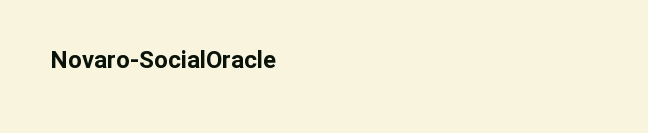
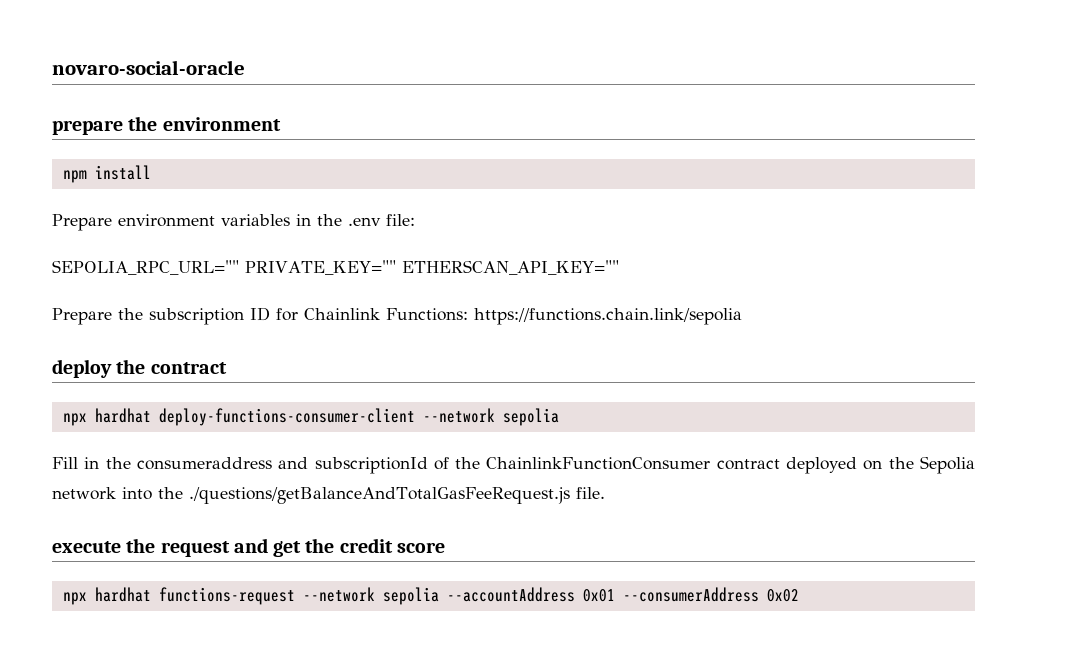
- Novaro-SocialOracle
+ novaro-social-oracle
+ prepare the environment
+ npm install
+ Prepare environment variables in the .env file:
+ SEPOLIA_RPC_URL="" PRIVATE_KEY="" ETHERSCAN_API_KEY=""
+ Prepare the subscription ID for Chainlink Functions: https://functions.chain.link/sepolia
+ deploy the contract
+ npx hardhat deploy-functions-consumer-client --network sepolia
+ Fill in the consumeraddress and subscriptionId of the ChainlinkFunctionConsumer contract deployed on the Sepolia network into the ./questions/getBalanceAndTotalGasFeeRequest.js file.
+ execute the request and get the credit score
+ npx hardhat functions-request --network sepolia --accountAddress 0x01 --consumerAddress 0x02

